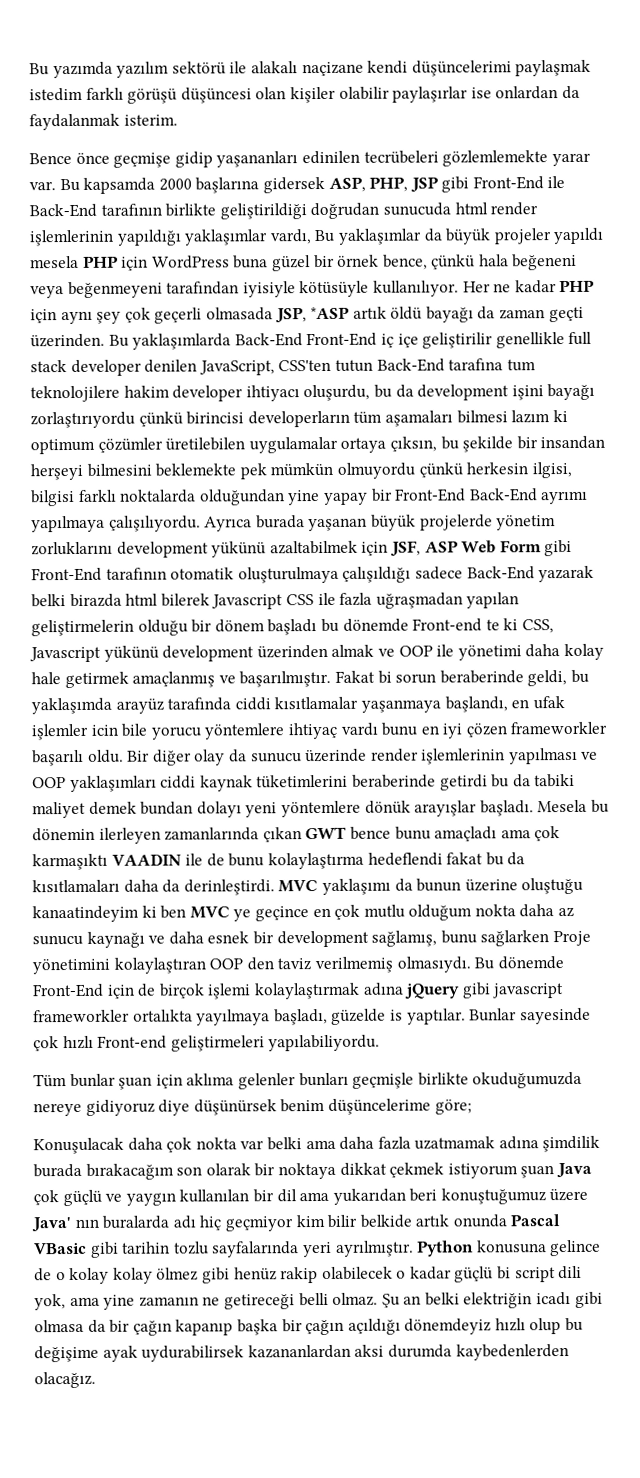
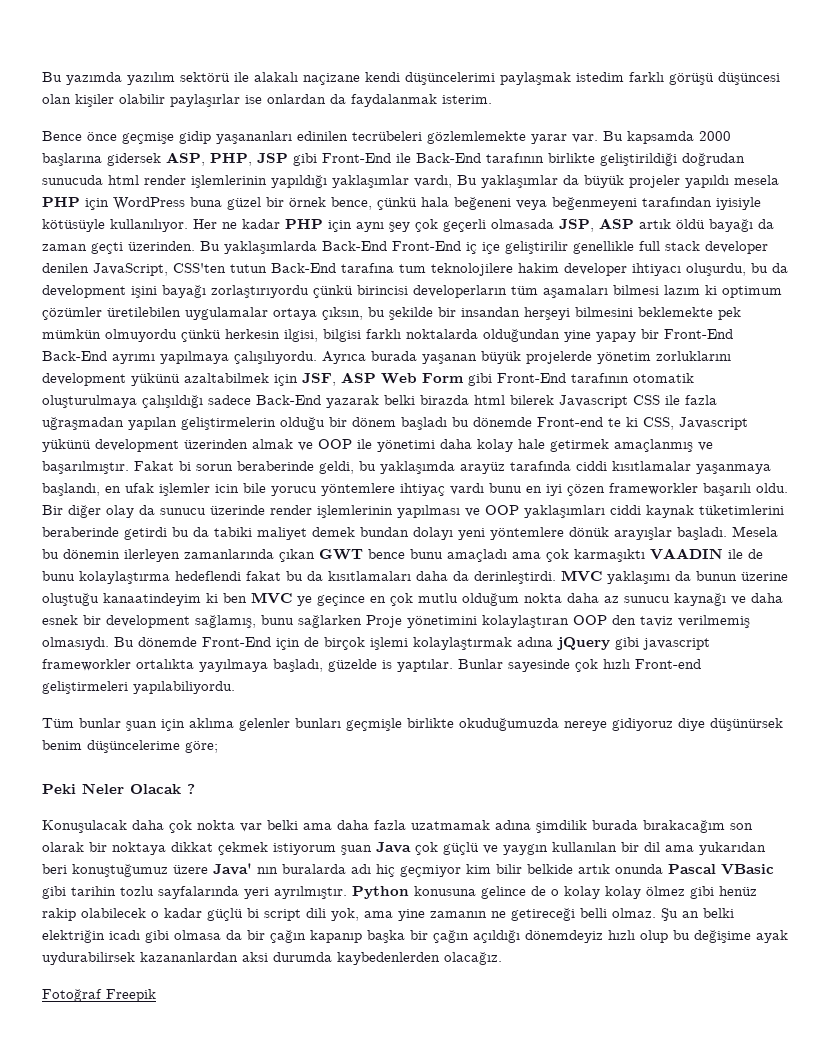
- Her ne kadar PHP için aynı şey çok geçerli olmasada JSP, *ASP artık öldü bayağı da zaman geçti üzerinden.
+ Her ne kadar PHP için aynı şey çok geçerli olmasada JSP, ASP artık öldü bayağı da zaman geçti üzerinden.
+ Peki Neler Olacak ?
+ Fotoğraf Freepik

